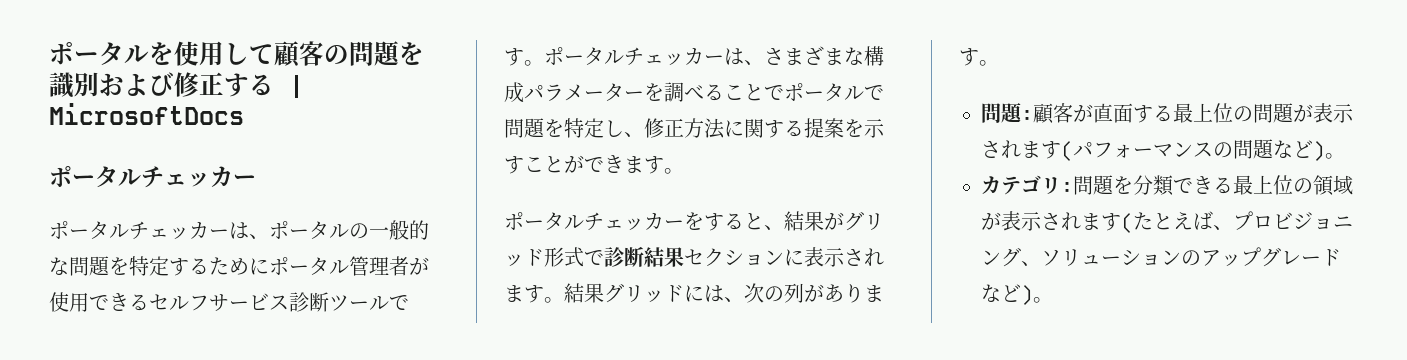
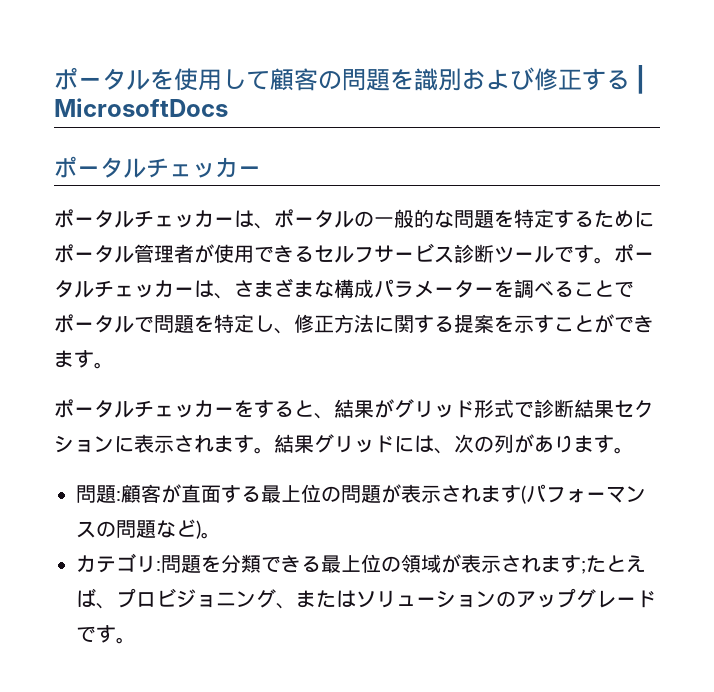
- カテゴリ:問題を分類できる最上位の領域が表示されます(たとえば、プロビジョニング、ソリューションのアップグレードなど)。
+ カテゴリ:問題を分類できる最上位の領域が表示されます;たとえば、プロビジョニング、またはソリューションのアップグレードです。

